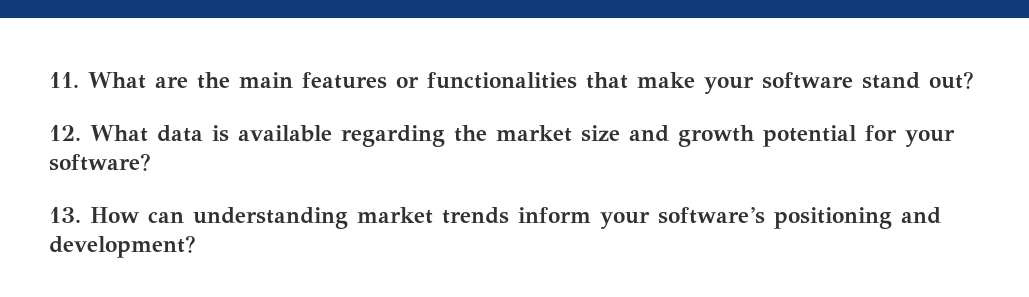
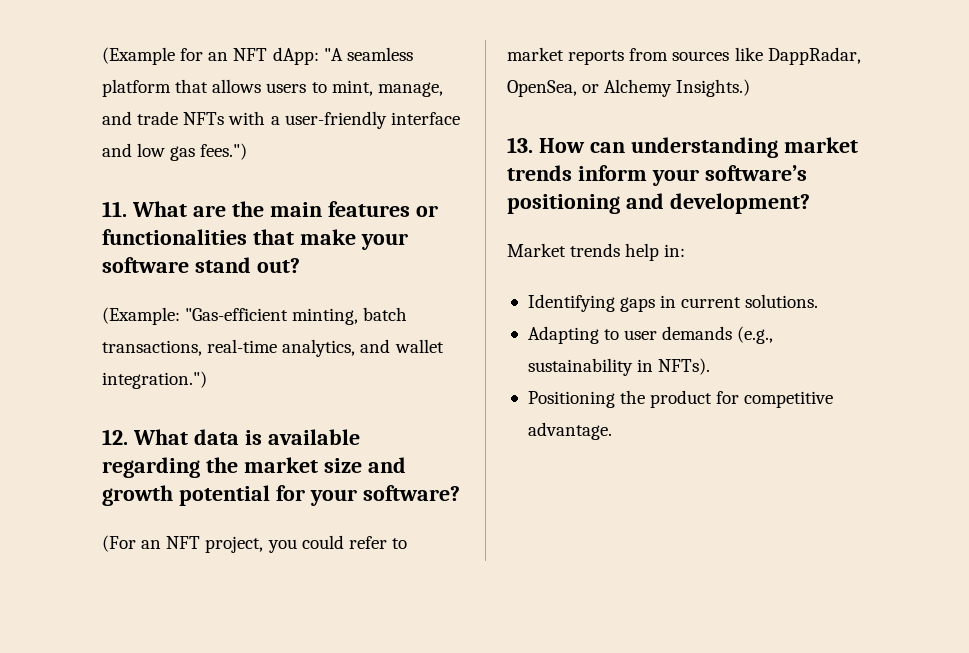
+ (Example for an NFT dApp: "A seamless platform that allows users to mint, manage, and trade NFTs with a user-friendly interface and low gas fees.")
+ (Example: "Gas-efficient minting, batch transactions, real-time analytics, and wallet integration.")
+ (For an NFT project, you could refer to market reports from sources like DappRadar, OpenSea, or Alchemy Insights.)
+ Market trends help in:
+ Identifying gaps in current solutions.
+ Adapting to user demands (e.g., sustainability in NFTs).
+ Positioning the product for competitive advantage.

